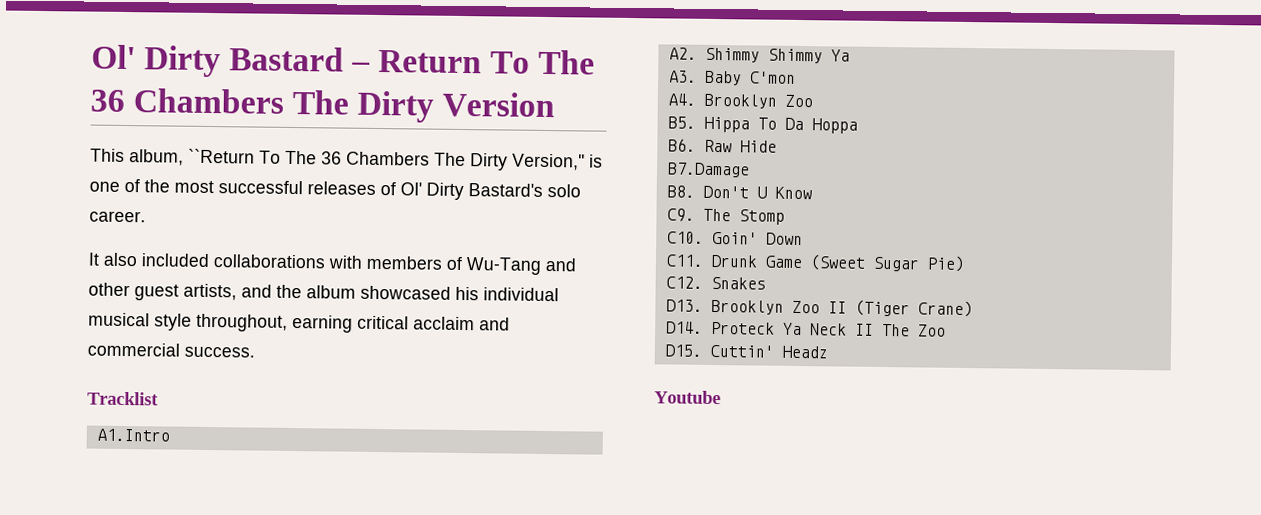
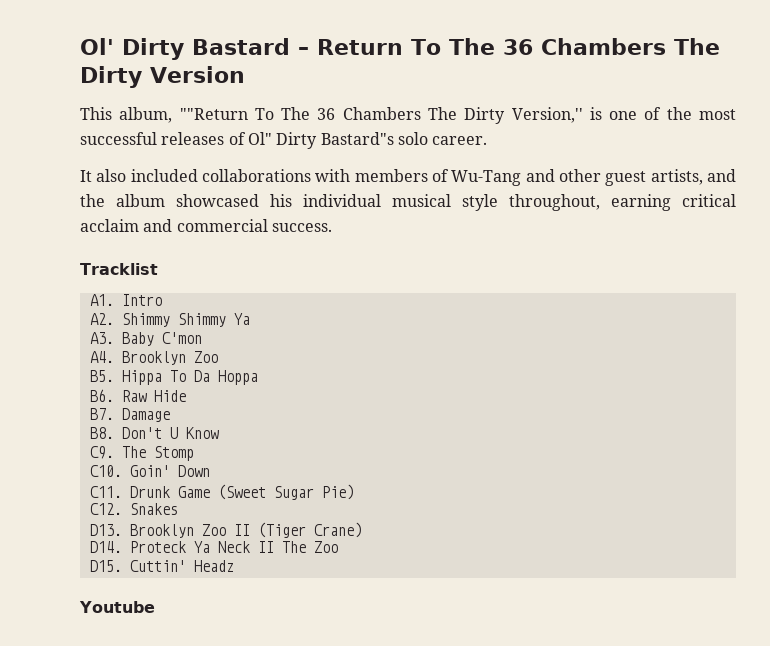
- This album, ``Return To The 36 Chambers The Dirty Version,'' is one of the most successful releases of Ol' Dirty Bastard's solo career.
+ This album, ""Return To The 36 Chambers The Dirty Version,'' is one of the most successful releases of Ol" Dirty Bastard"s solo career.
- A1.Intro
+ A1. Intro
- B7.Damage
+ B7. Damage

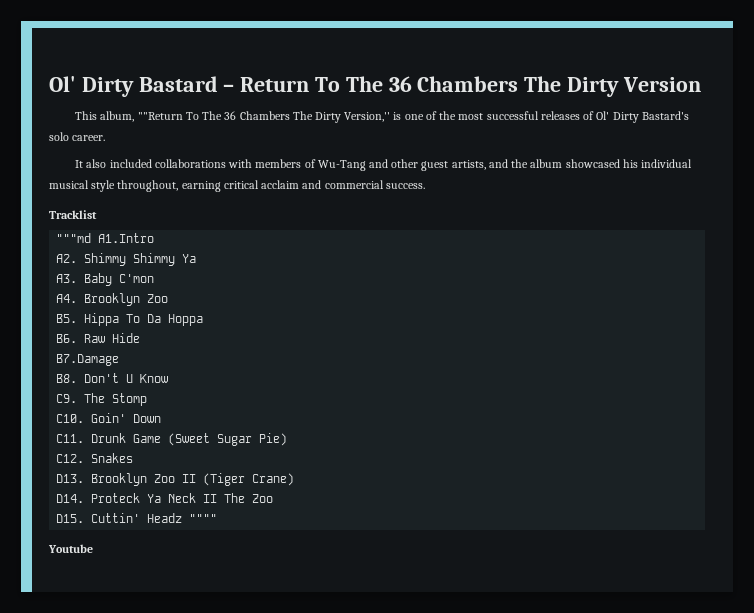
- This album, ""Return To The 36 Chambers The Dirty Version,'' is one of the most successful releases of Ol" Dirty Bastard"s solo career.
+ This album, ""Return To The 36 Chambers The Dirty Version,'' is one of the most successful releases of Ol' Dirty Bastard's solo career.
- A1. Intro
+ """md A1.Intro
- B7. Damage
+ B7.Damage
- D15. Cuttin' Headz
+ D15. Cuttin' Headz """"

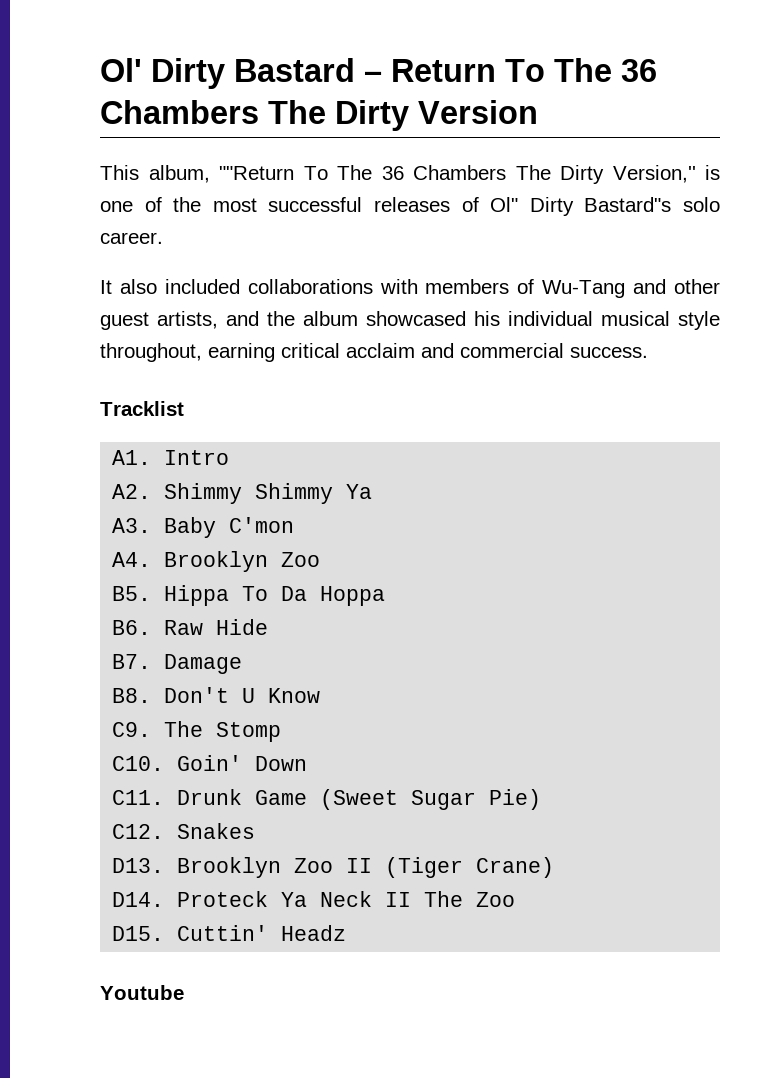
- This album, ""Return To The 36 Chambers The Dirty Version,'' is one of the most successful releases of Ol' Dirty Bastard's solo career.
+ This album, ""Return To The 36 Chambers The Dirty Version,'' is one of the most successful releases of Ol" Dirty Bastard"s solo career.
- """md A1.Intro
+ A1. Intro
- B7.Damage
+ B7. Damage
- D15. Cuttin' Headz """"
+ D15. Cuttin' Headz

